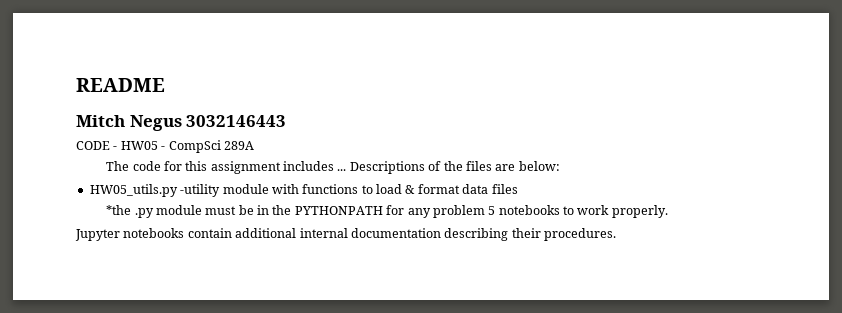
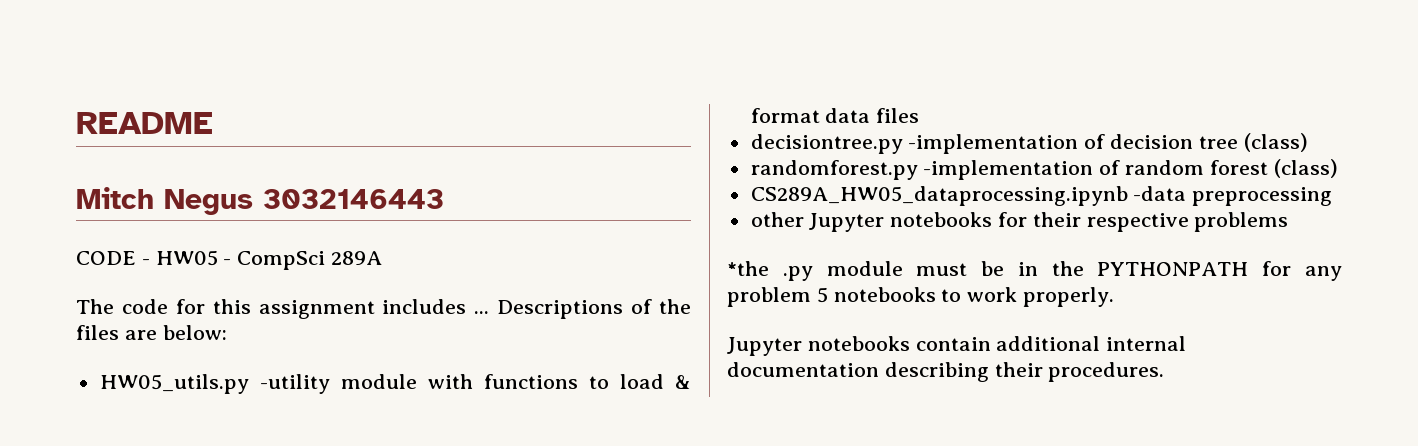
+ decisiontree.py -implementation of decision tree (class)
+ randomforest.py -implementation of random forest (class)
+ CS289A_HW05_dataprocessing.ipynb -data preprocessing
+ other Jupyter notebooks for their respective problems

